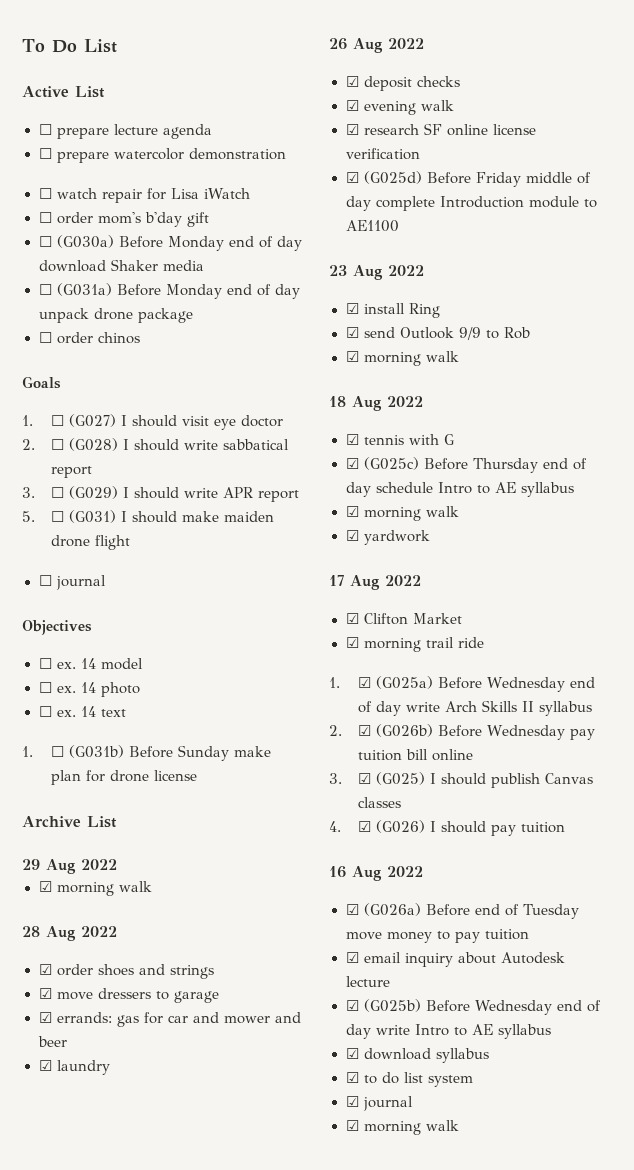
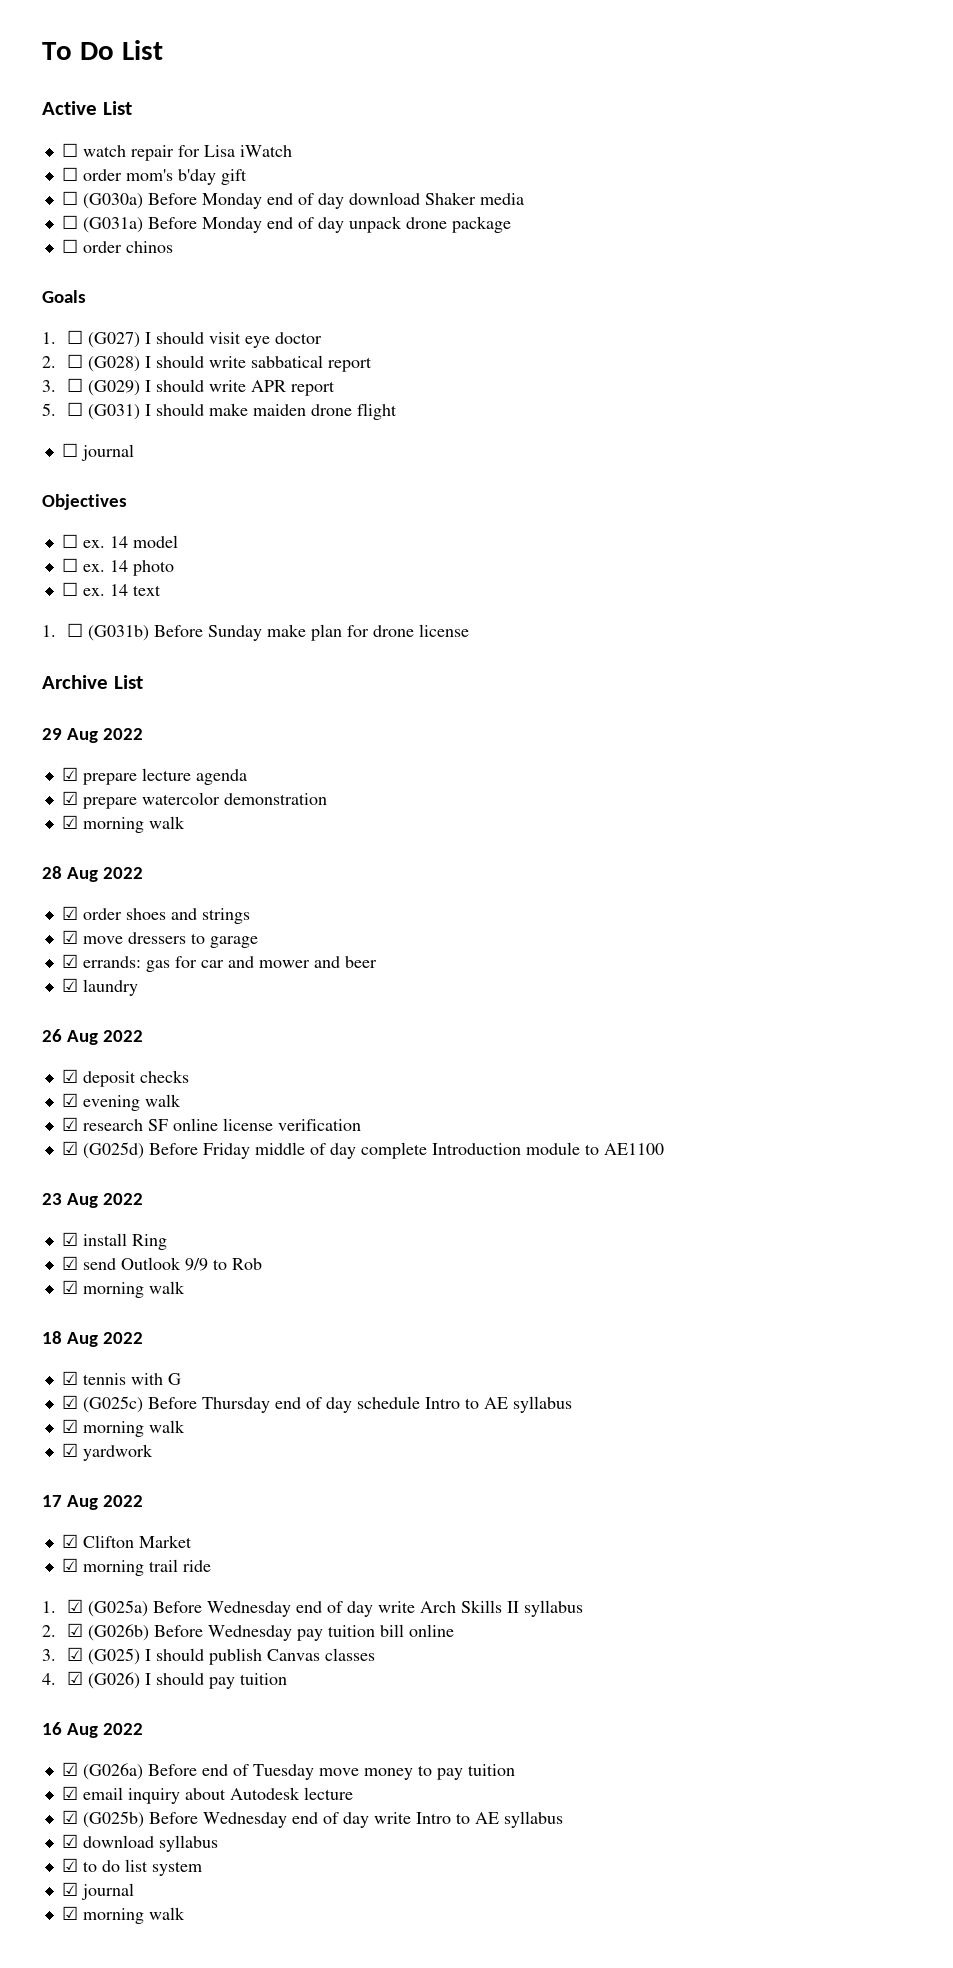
- ☐ prepare lecture agenda
- ☐ prepare watercolor demonstration
+ ☑ prepare lecture agenda
+ ☑ prepare watercolor demonstration

